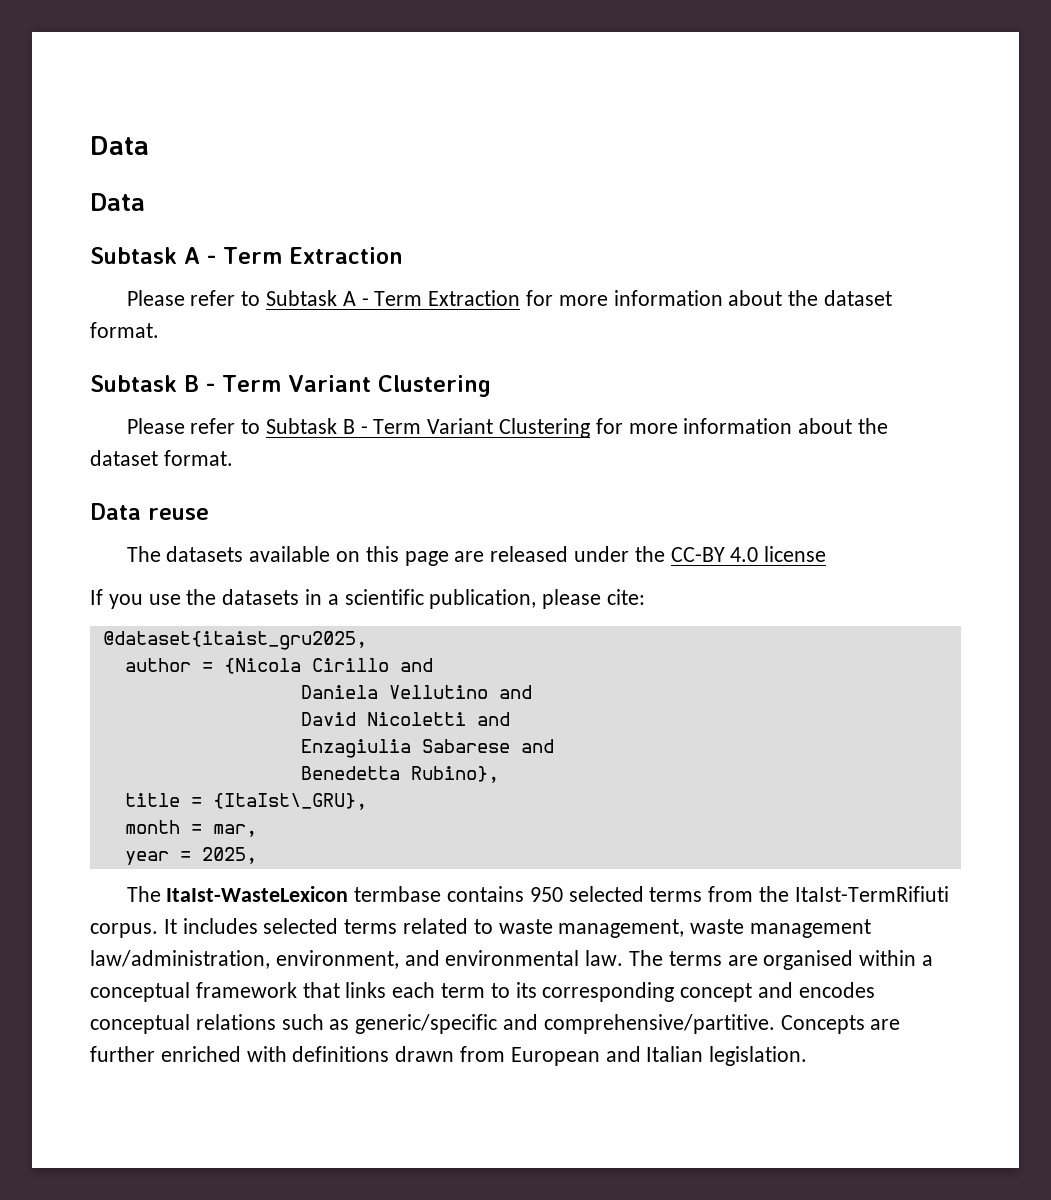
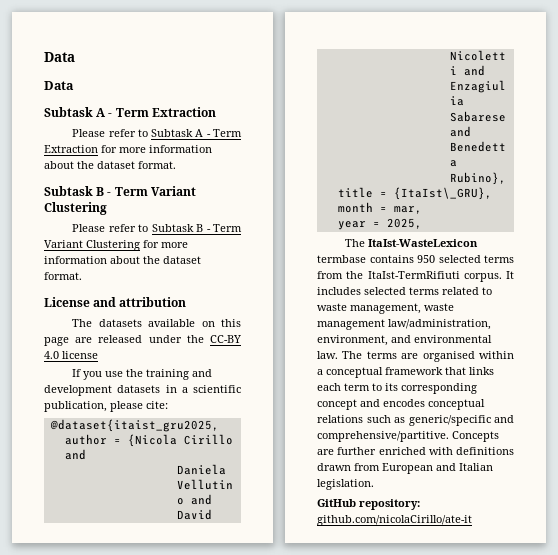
- Data reuse
+ License and attribution
- If you use the datasets in a scientific publication, please cite:
+ If you use the training and development datasets in a scientific publication, please cite:
+ GitHub repository: github.com/nicolaCirillo/ate-it

